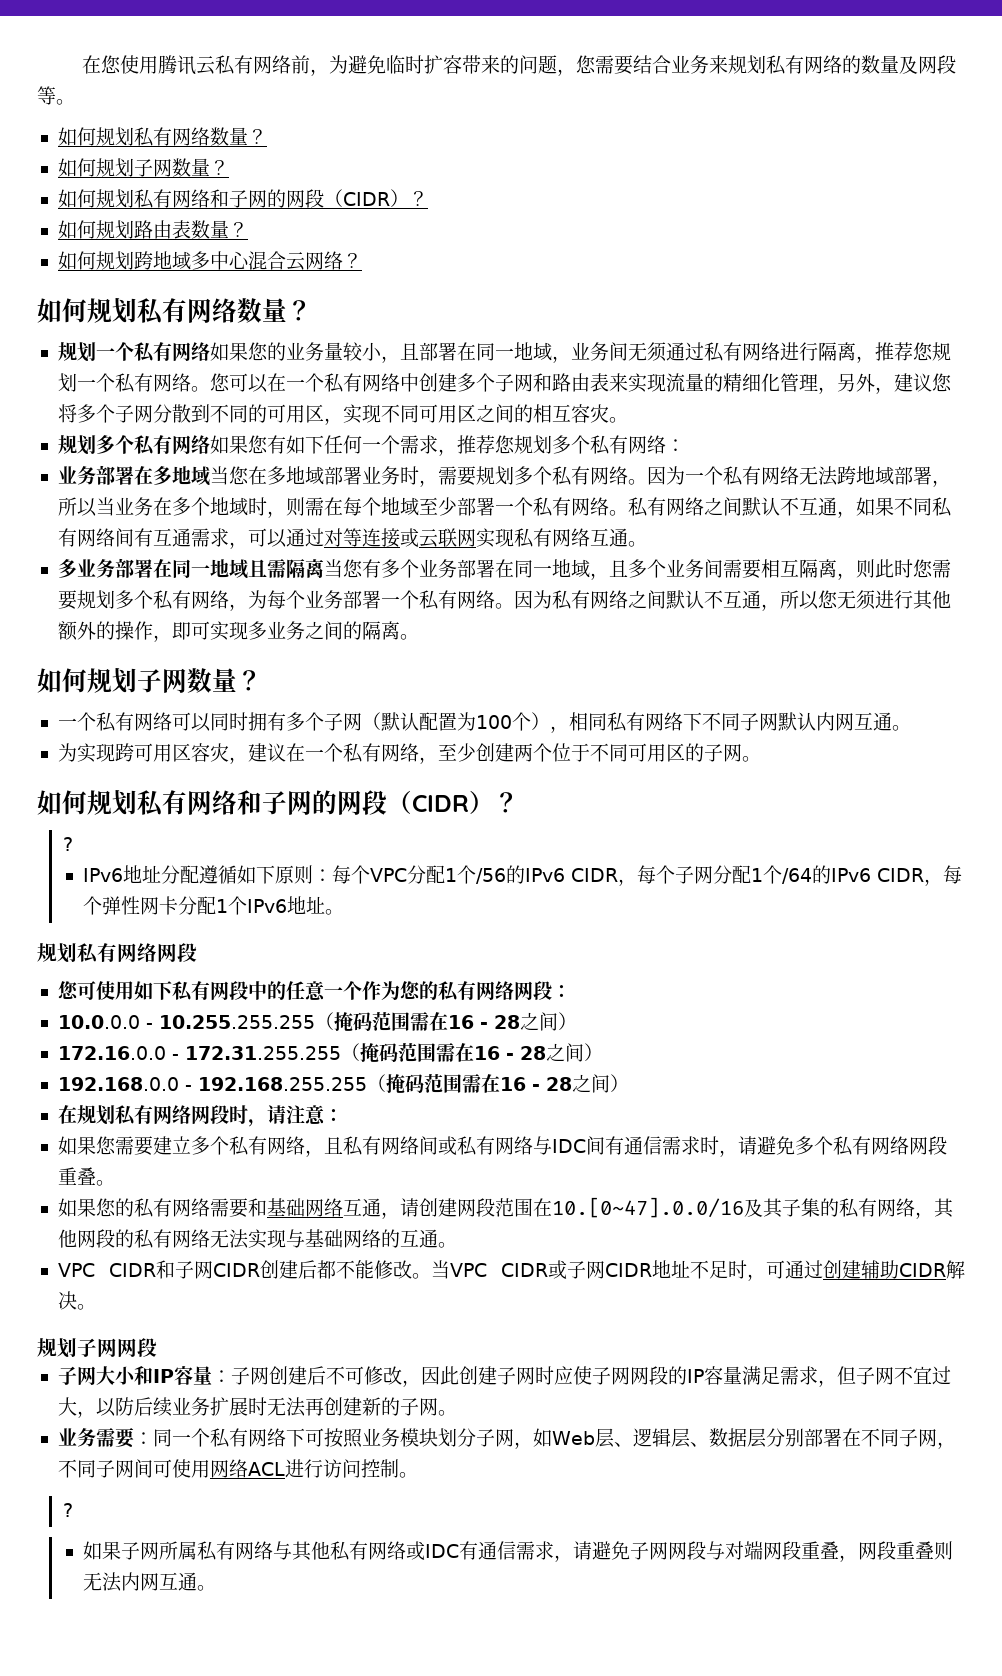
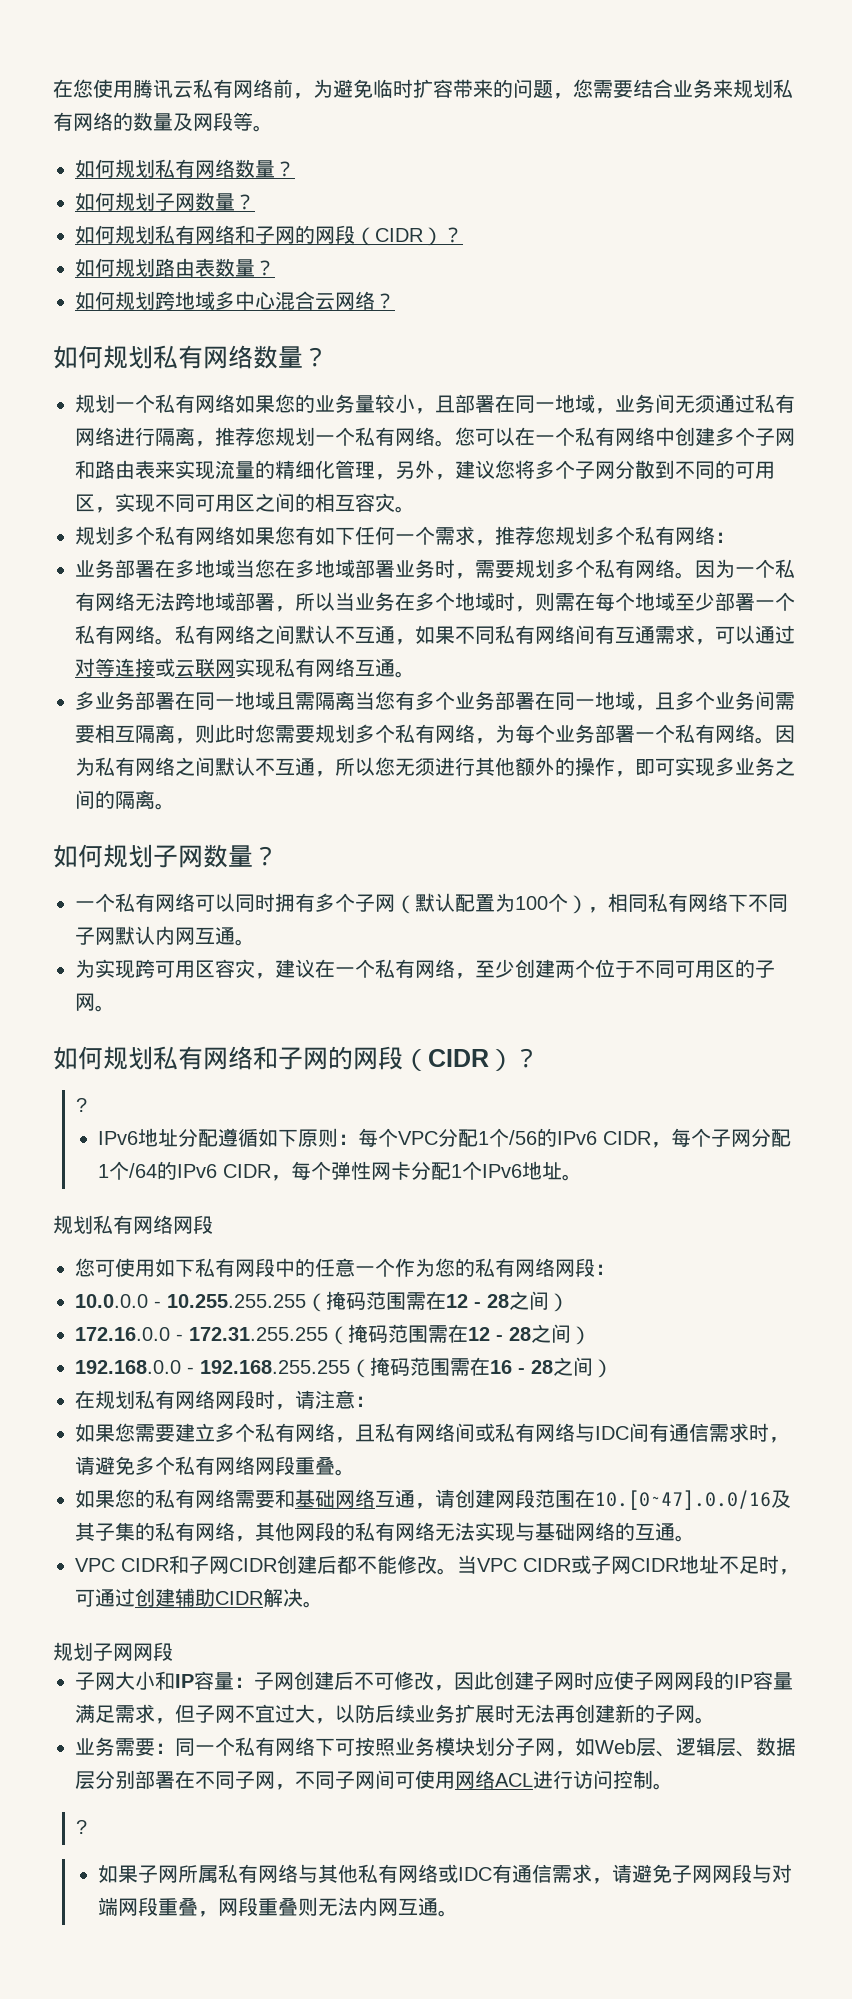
- 10.0.0.0 - 10.255.255.255（掩码范围需在16 - 28之间）
+ 10.0.0.0 - 10.255.255.255（掩码范围需在12 - 28之间）
- 172.16.0.0 - 172.31.255.255（掩码范围需在16 - 28之间）
+ 172.16.0.0 - 172.31.255.255（掩码范围需在12 - 28之间）

